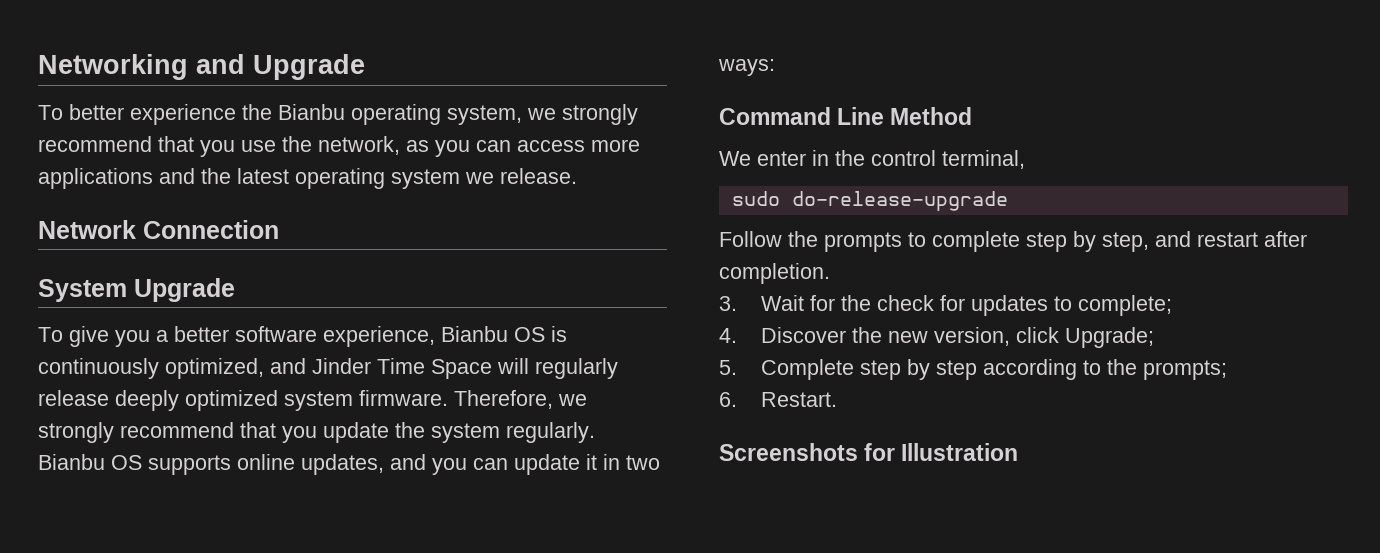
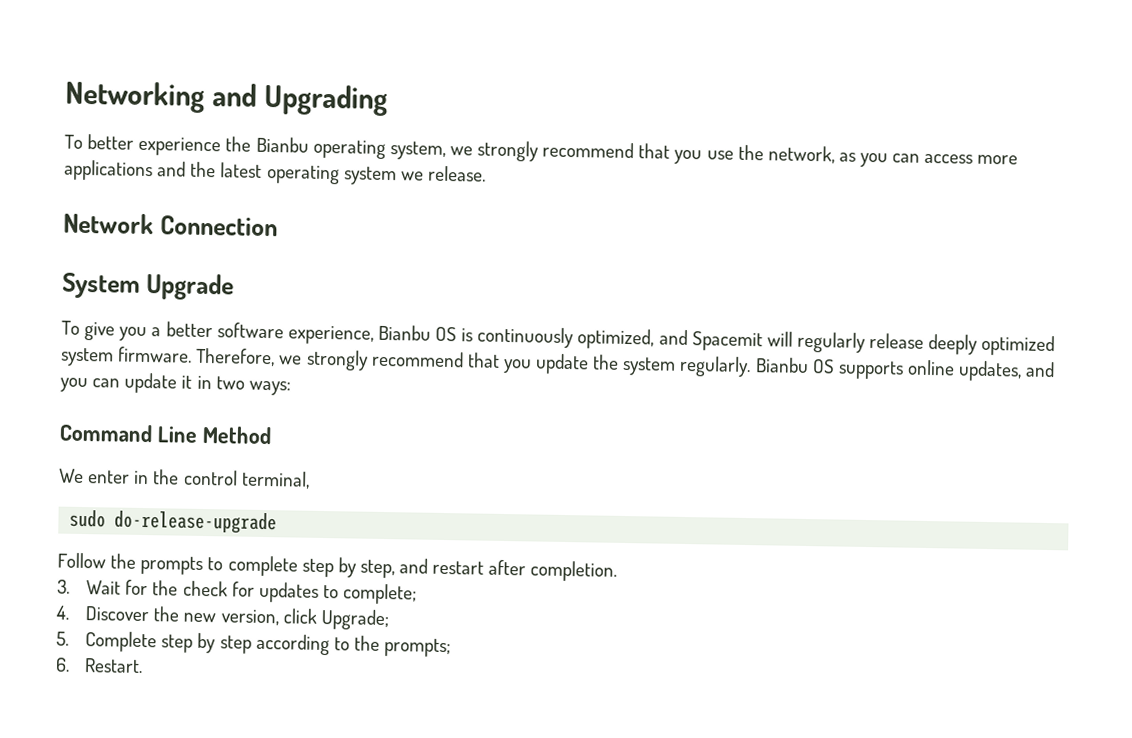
- Networking and Upgrade
+ Networking and Upgrading
- To give you a better software experience, Bianbu OS is continuously optimized, and Jinder Time Space will regularly release deeply optimized system firmware.
+ To give you a better software experience, Bianbu OS is continuously optimized, and Spacemit will regularly release deeply optimized system firmware.
- Screenshots for Illustration

